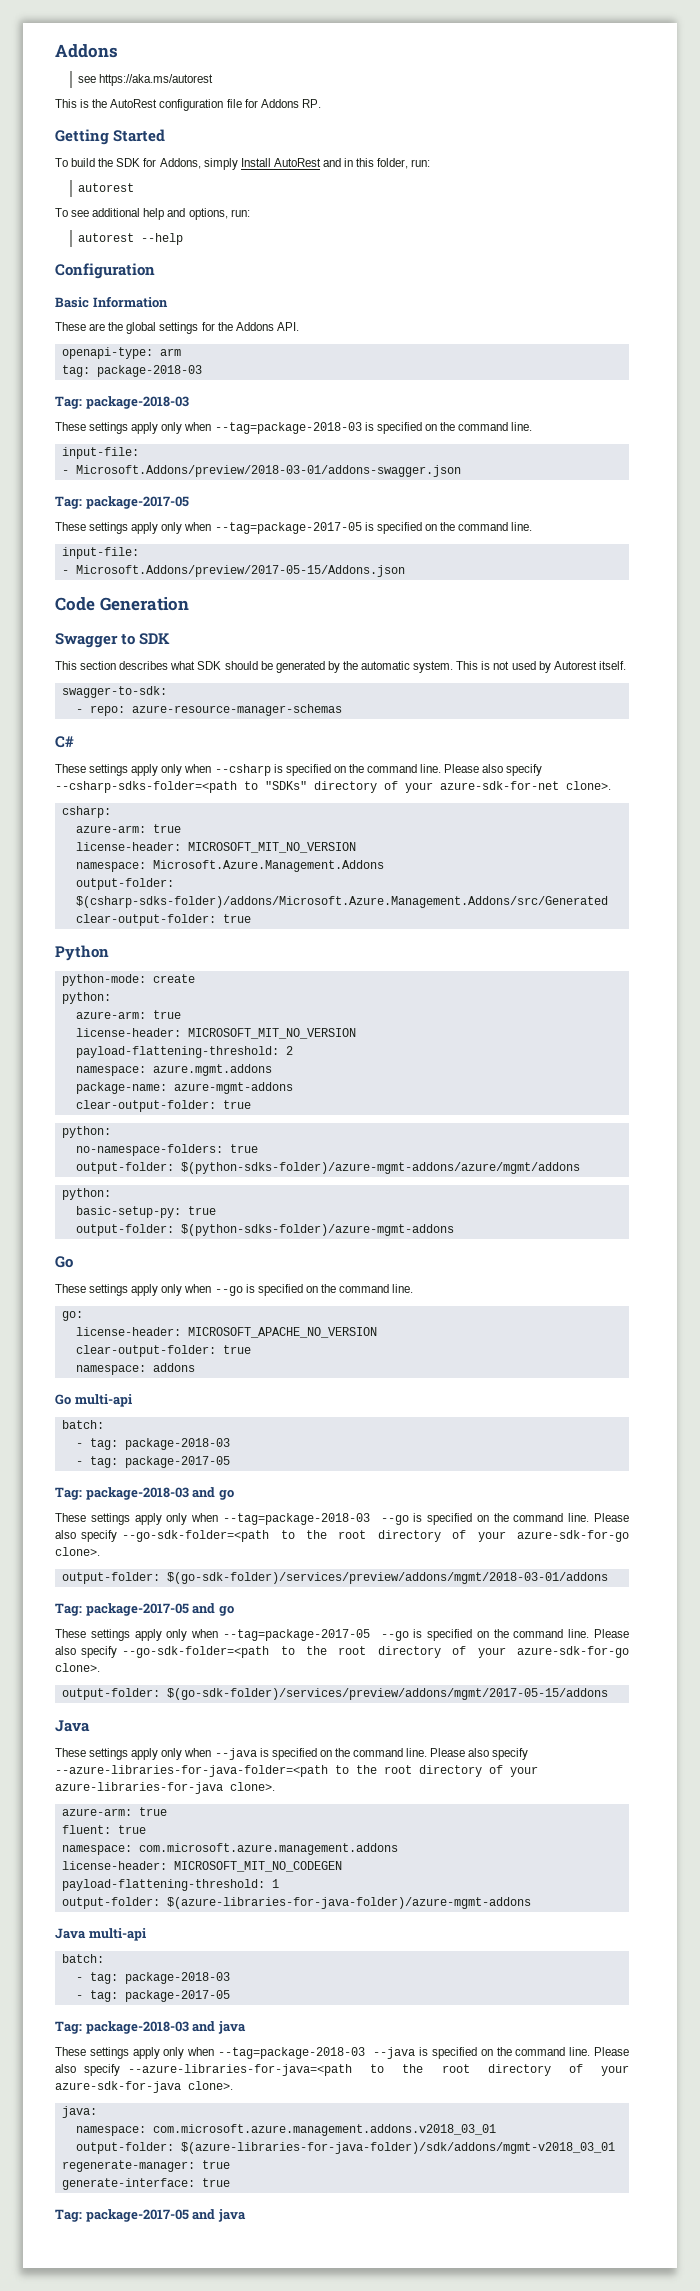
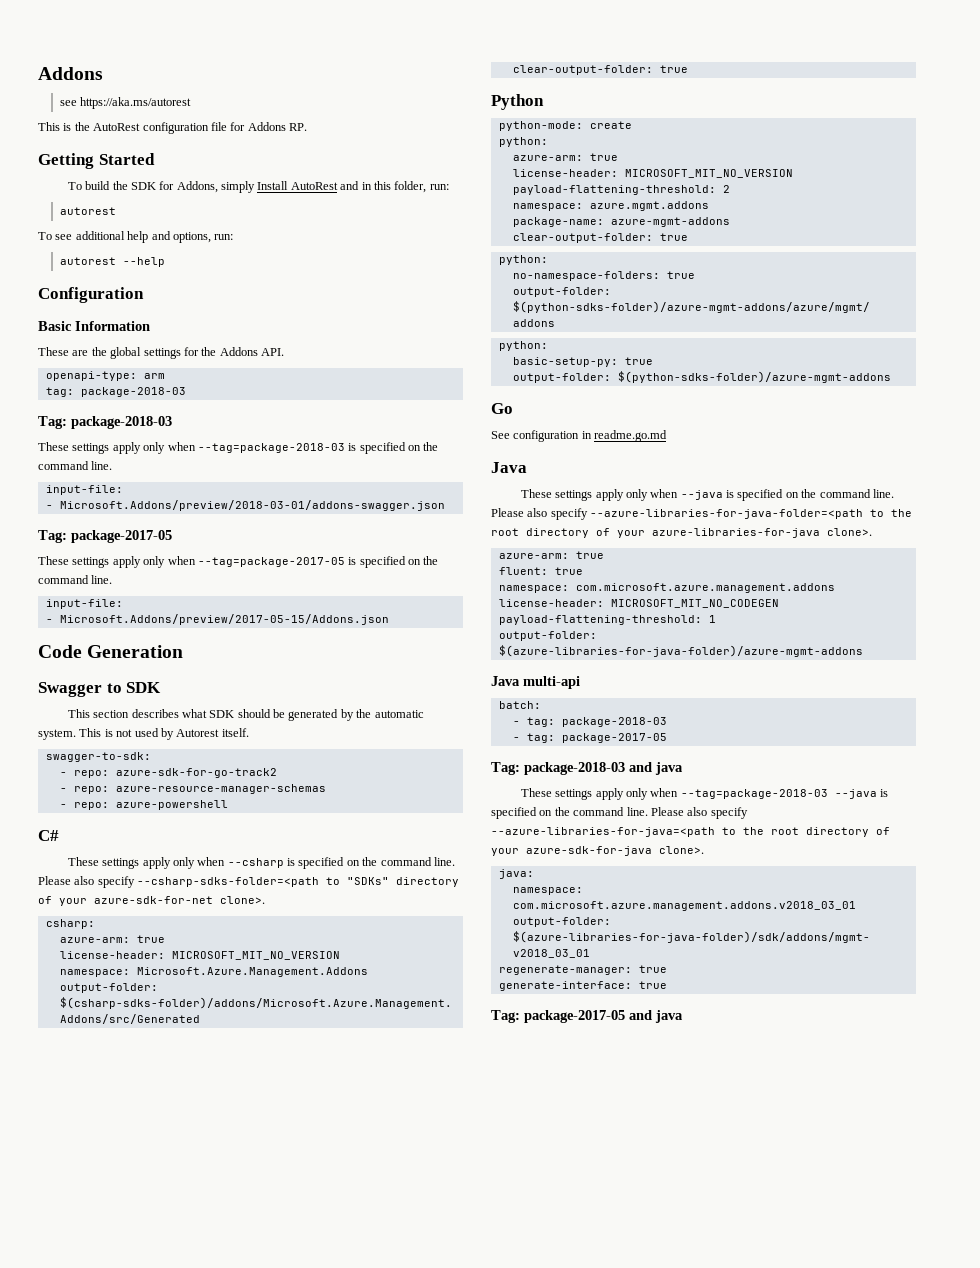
+ - repo: azure-sdk-for-go-track2
+ - repo: azure-powershell
- These settings apply only when --go is specified on the command line.
- go:
- license-header: MICROSOFT_APACHE_NO_VERSION
- clear-output-folder: true
- namespace: addons
- Go multi-api
- batch:
- - tag: package-2018-03
- - tag: package-2017-05
- Tag: package-2018-03 and go
- These settings apply only when --tag=package-2018-03 --go is specified on the command line. Please also specify --go-sdk-folder=<path to the root directory of your azure-sdk-for-go clone>.
- output-folder: $(go-sdk-folder)/services/preview/addons/mgmt/2018-03-01/addons
- Tag: package-2017-05 and go
- These settings apply only when --tag=package-2017-05 --go is specified on the command line. Please also specify --go-sdk-folder=<path to the root directory of your azure-sdk-for-go clone>.
- output-folder: $(go-sdk-folder)/services/preview/addons/mgmt/2017-05-15/addons
+ See configuration in readme.go.md

